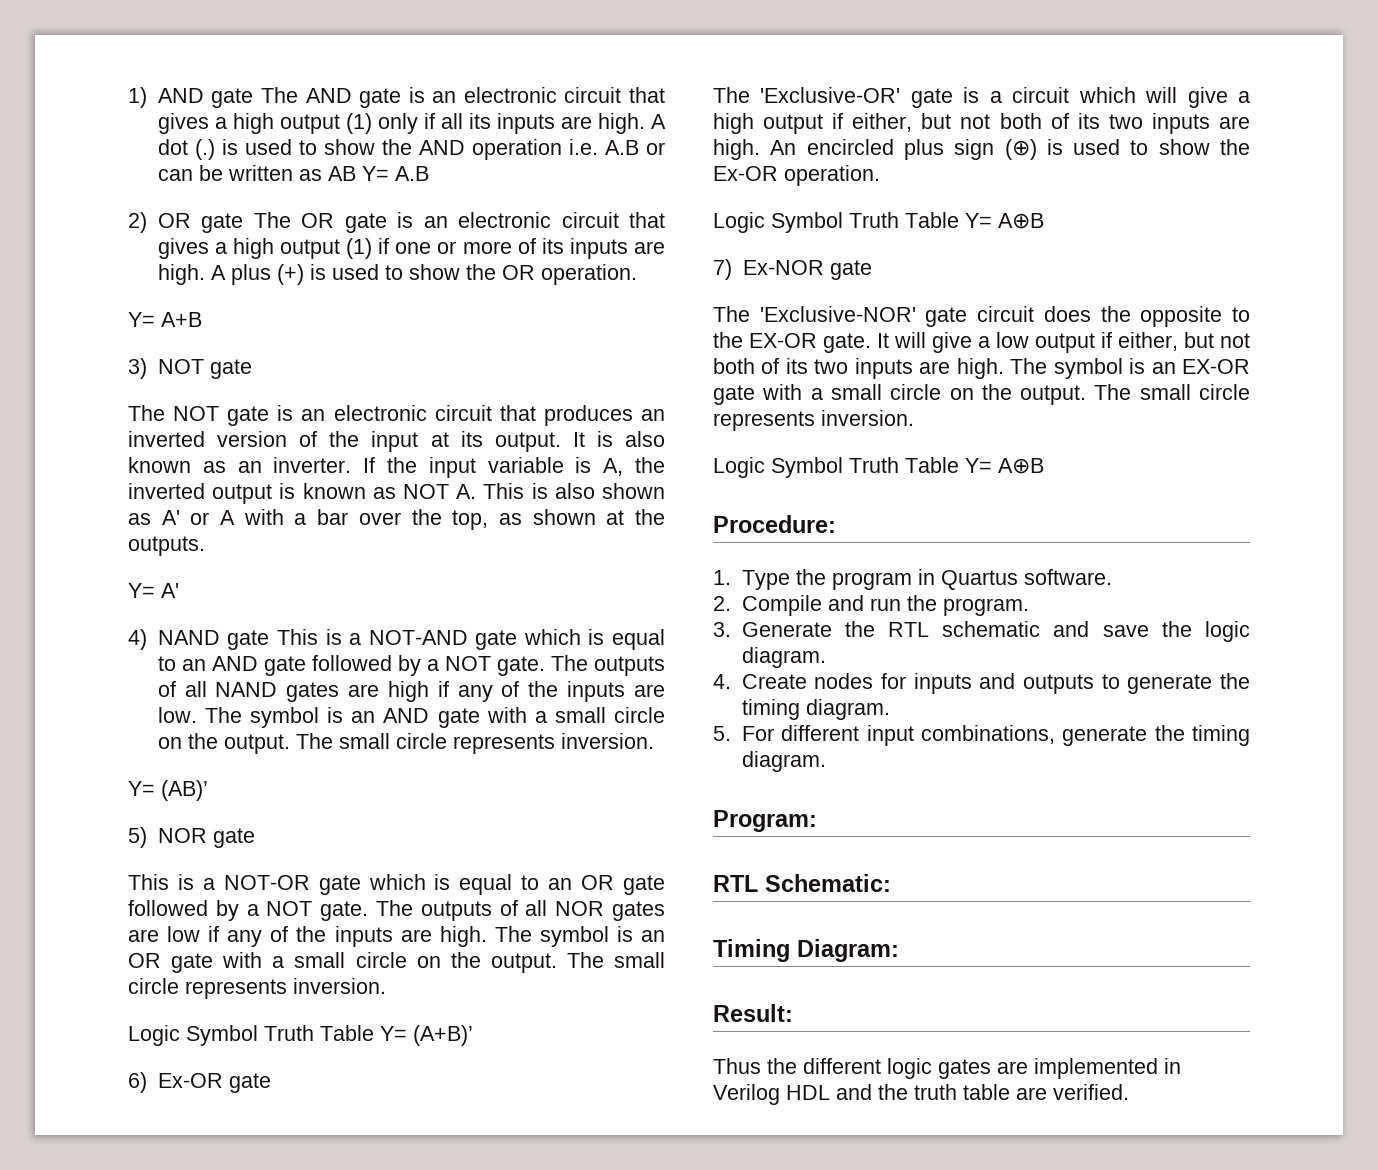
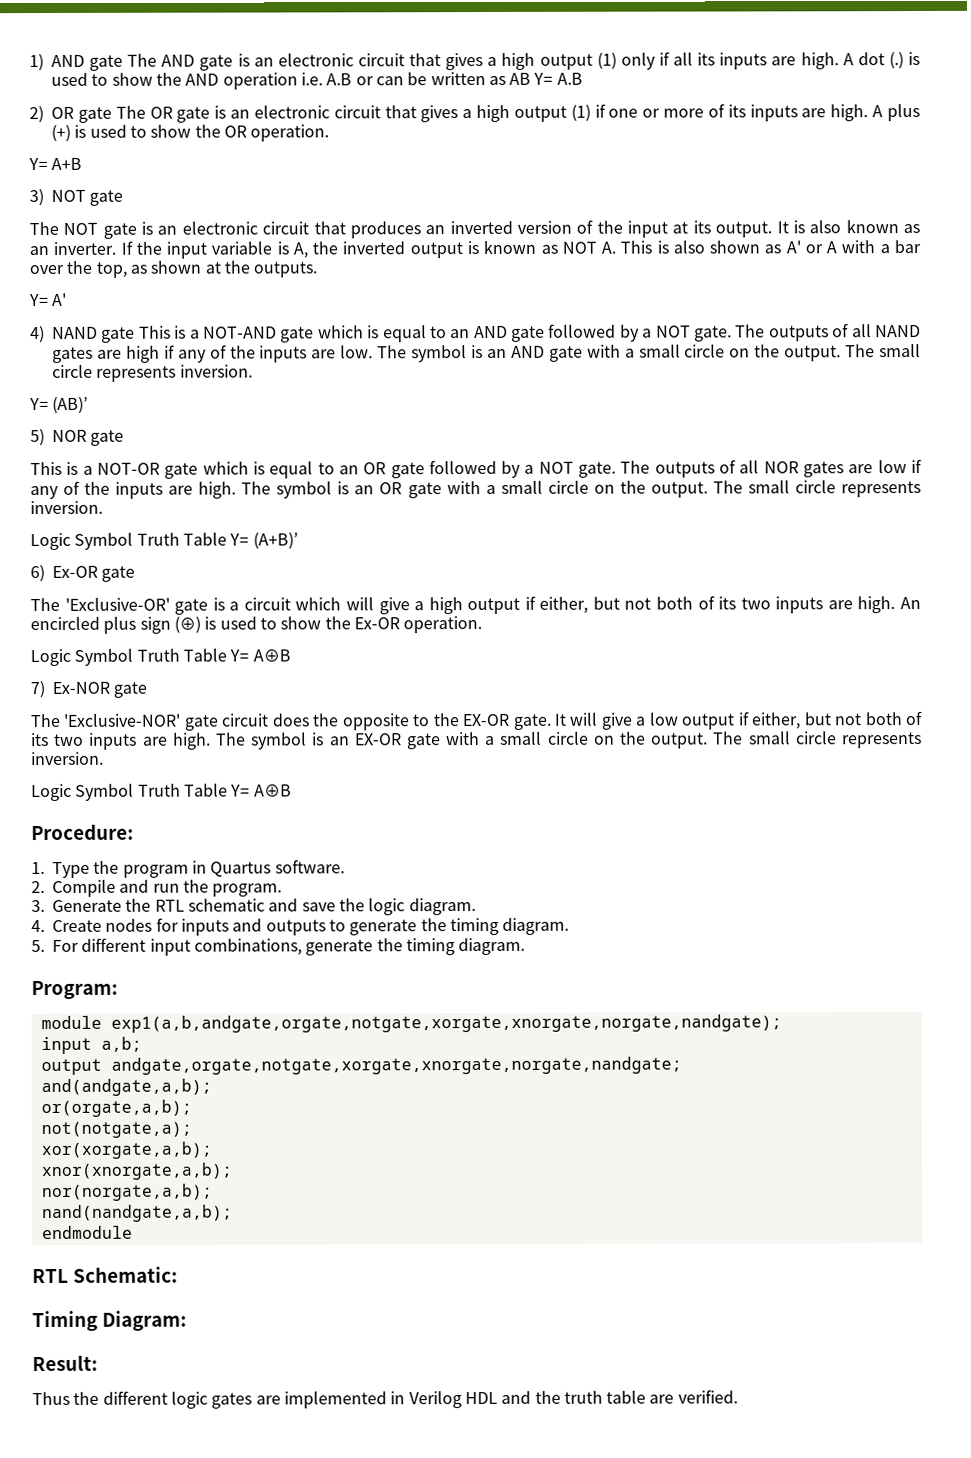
+ module exp1(a,b,andgate,orgate,notgate,xorgate,xnorgate,norgate,nandgate);
+ input a,b;
+ output andgate,orgate,notgate,xorgate,xnorgate,norgate,nandgate;
+ and(andgate,a,b);
+ or(orgate,a,b);
+ not(notgate,a);
+ xor(xorgate,a,b);
+ xnor(xnorgate,a,b);
+ nor(norgate,a,b);
+ nand(nandgate,a,b);
+ endmodule

